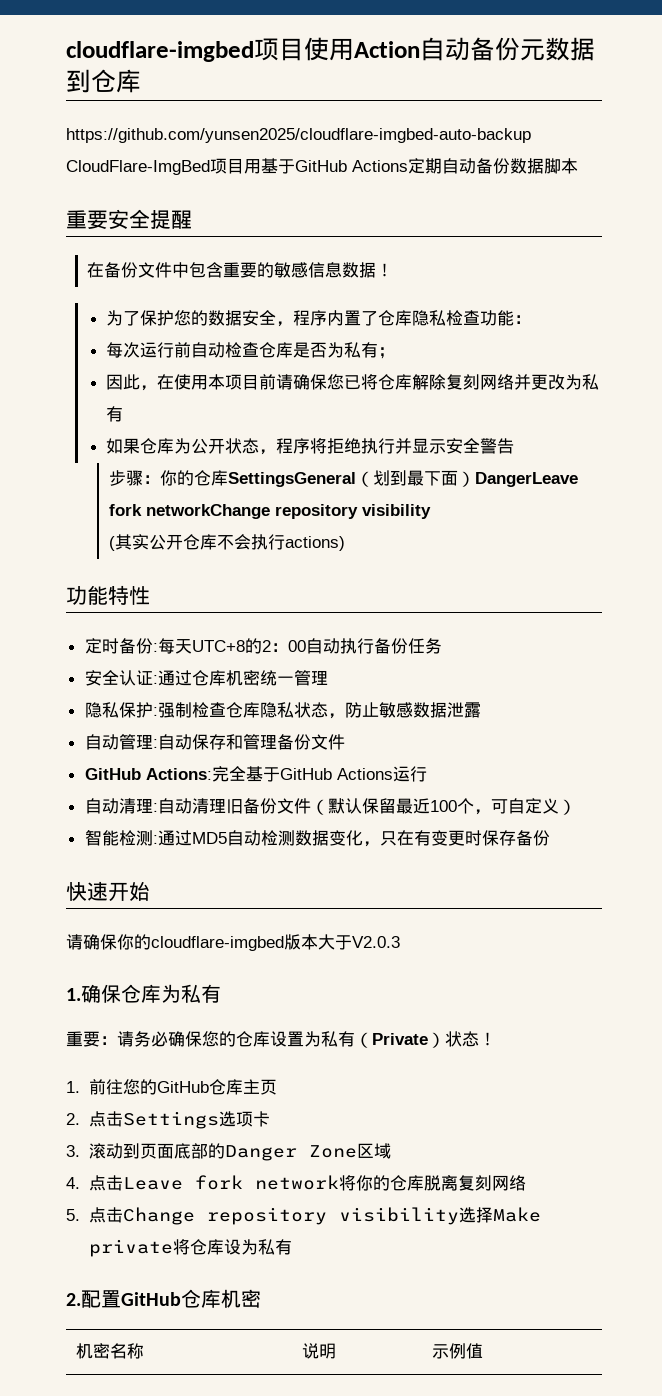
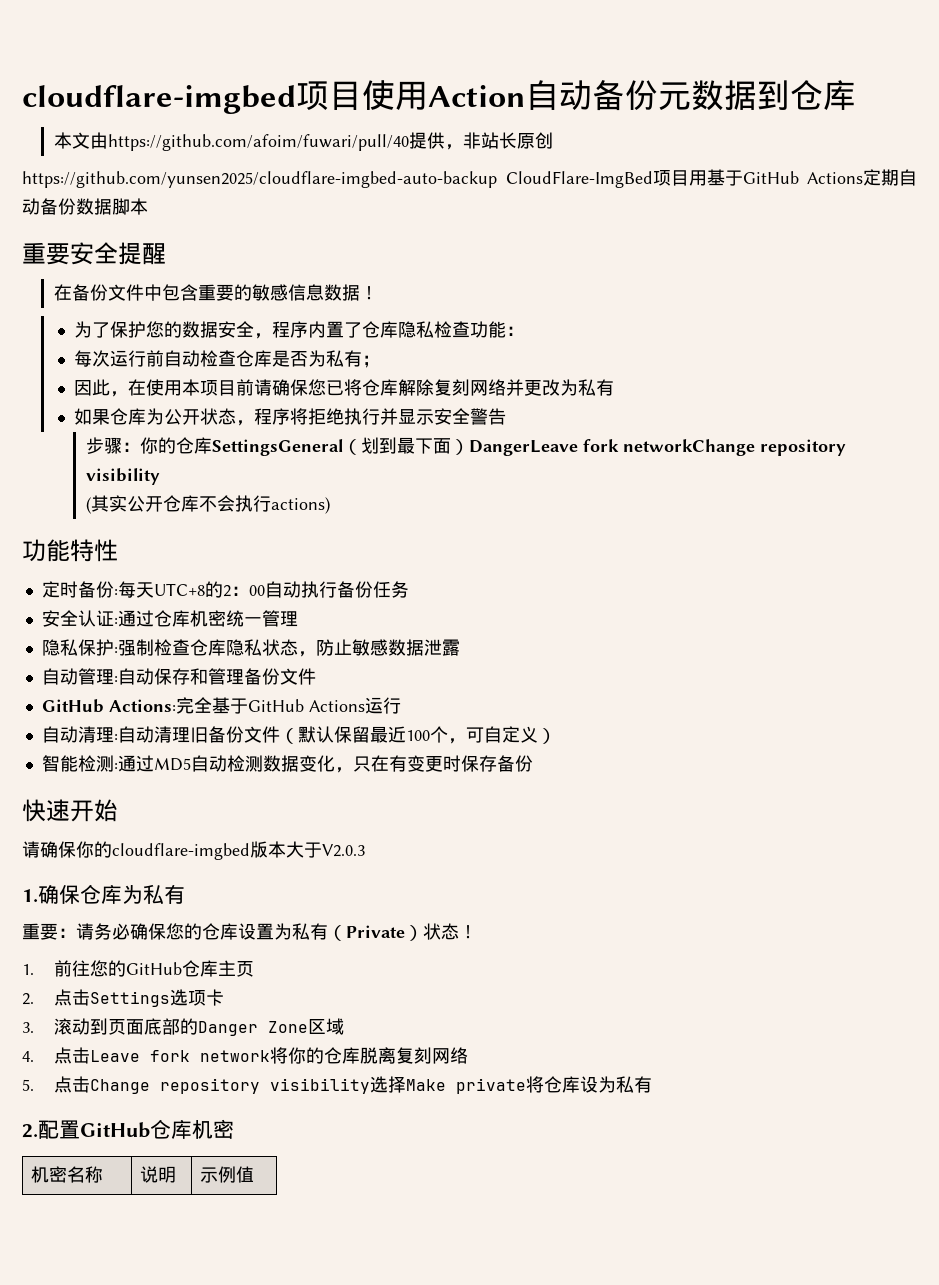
+ 本文由https://github.com/afoim/fuwari/pull/40提供，非站长原创

